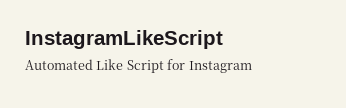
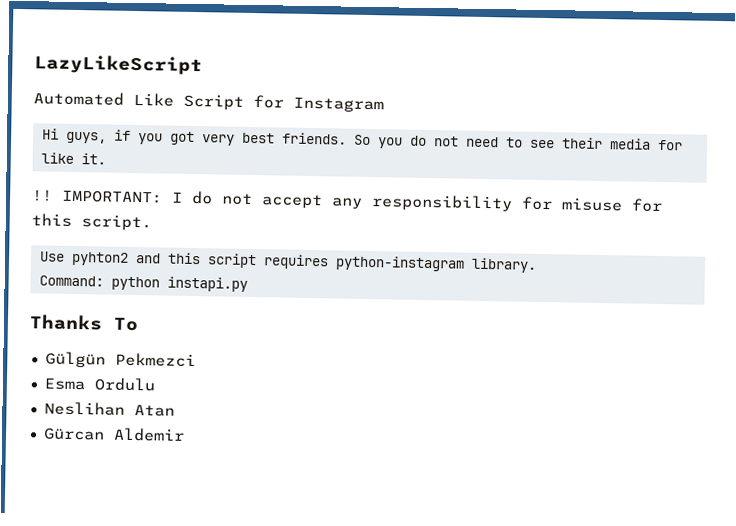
- InstagramLikeScript
+ LazyLikeScript
+ Hi guys, if you got very best friends. So you do not need to see their media for like it.
+ !! IMPORTANT: I do not accept any responsibility for misuse for this script.
+ Use pyhton2 and this script requires python-instagram library.
+ Command: python instapi.py
+ Thanks To
+ Gülgün Pekmezci
+ Esma Ordulu
+ Neslihan Atan
+ Gürcan Aldemir

